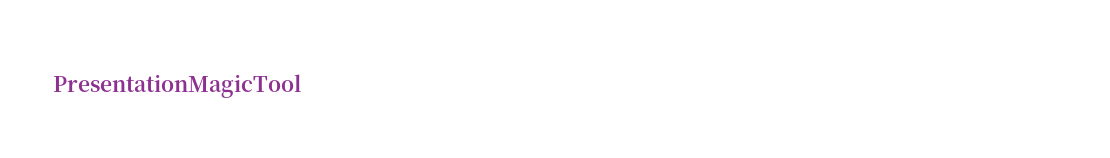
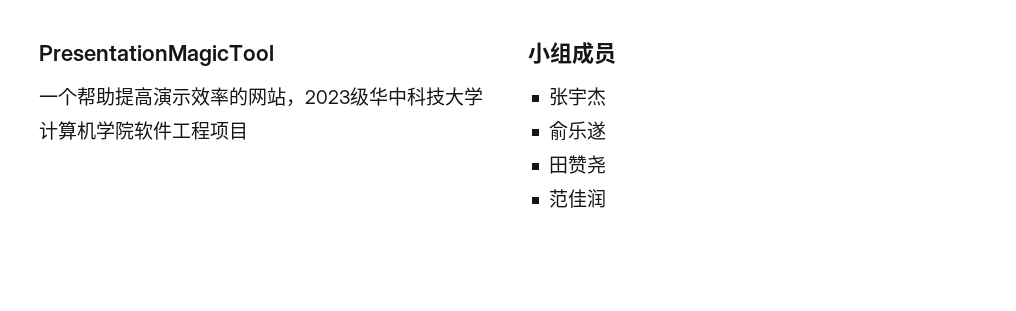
+ 一个帮助提高演示效率的网站，2023级华中科技大学计算机学院软件工程项目
+ 小组成员
+ 张宇杰
+ 俞乐遂
+ 田赞尧
+ 范佳润

